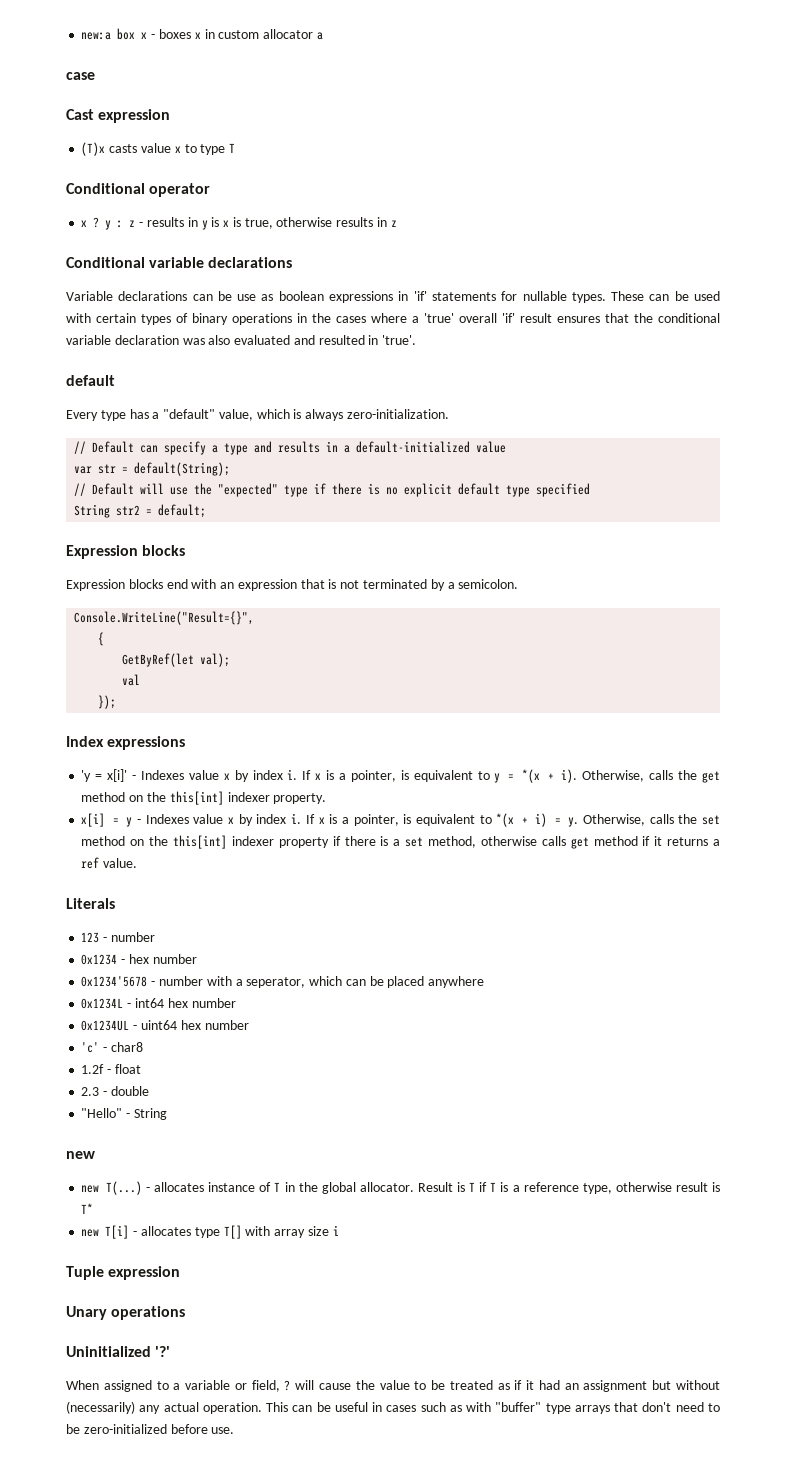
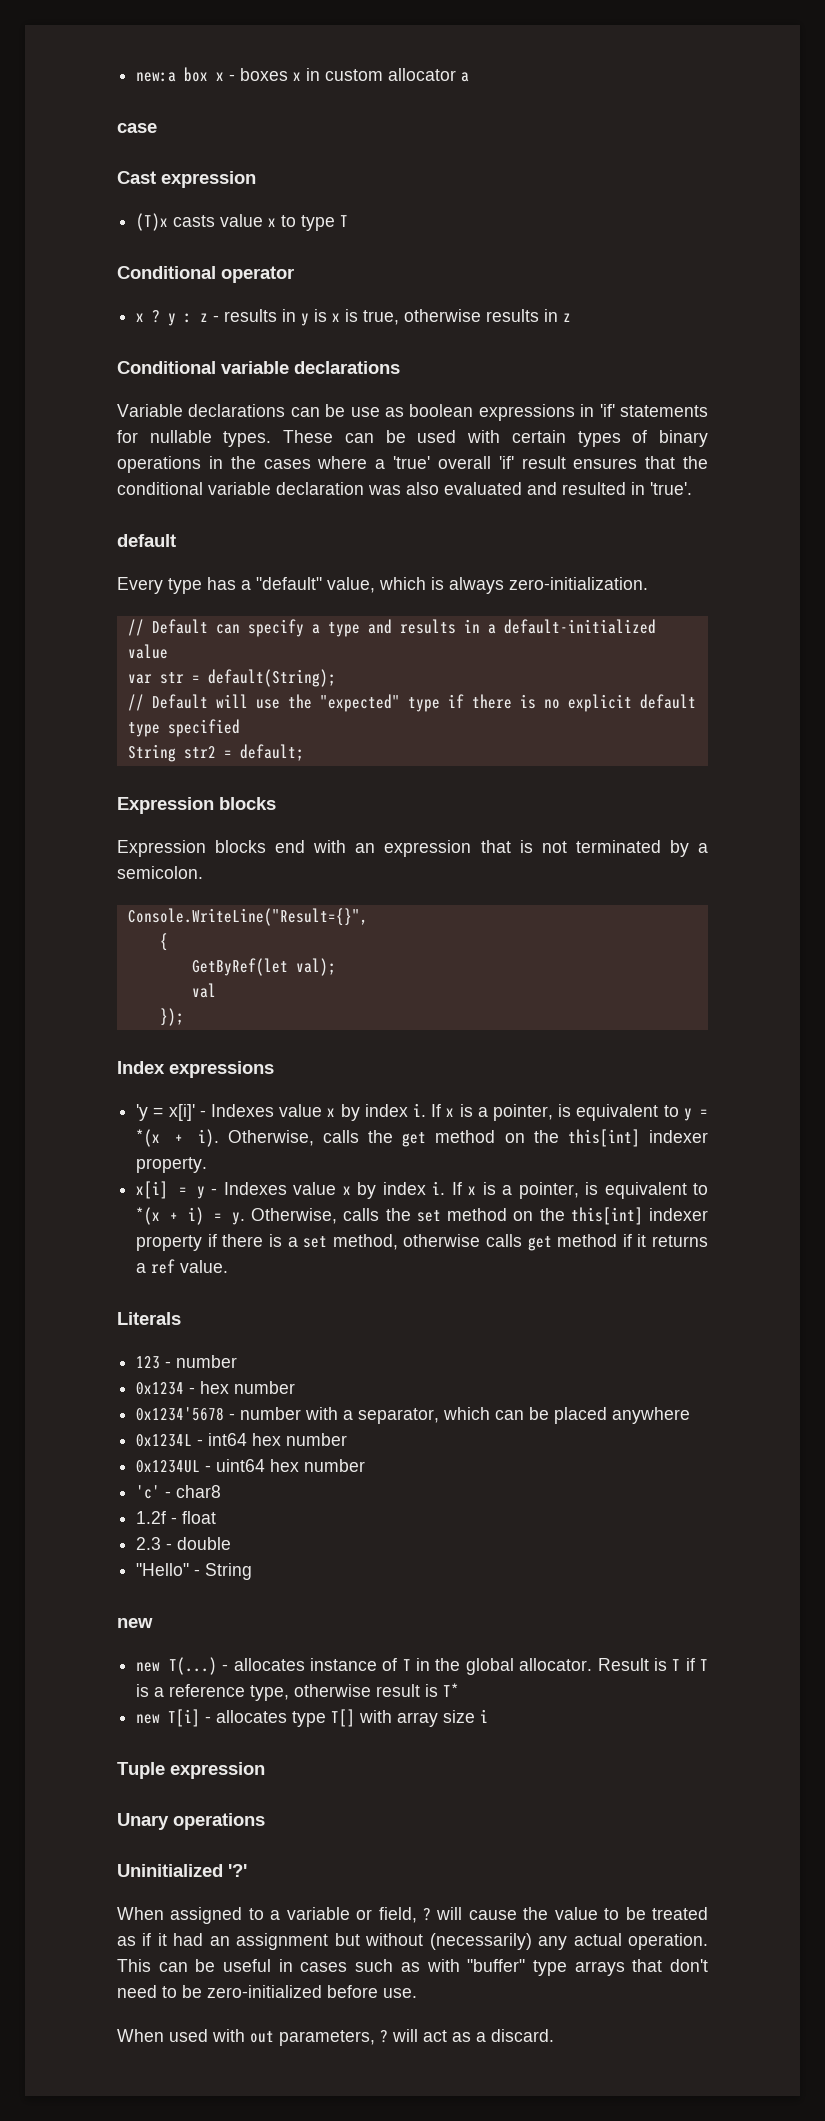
- 0x1234'5678 - number with a seperator, which can be placed anywhere
+ 0x1234'5678 - number with a separator, which can be placed anywhere
+ When used with out parameters, ? will act as a discard.

